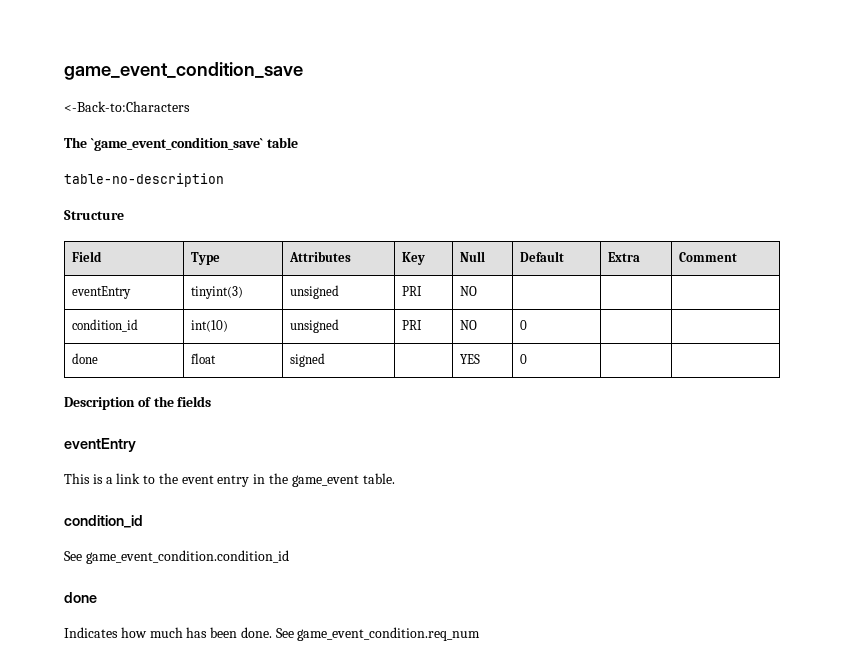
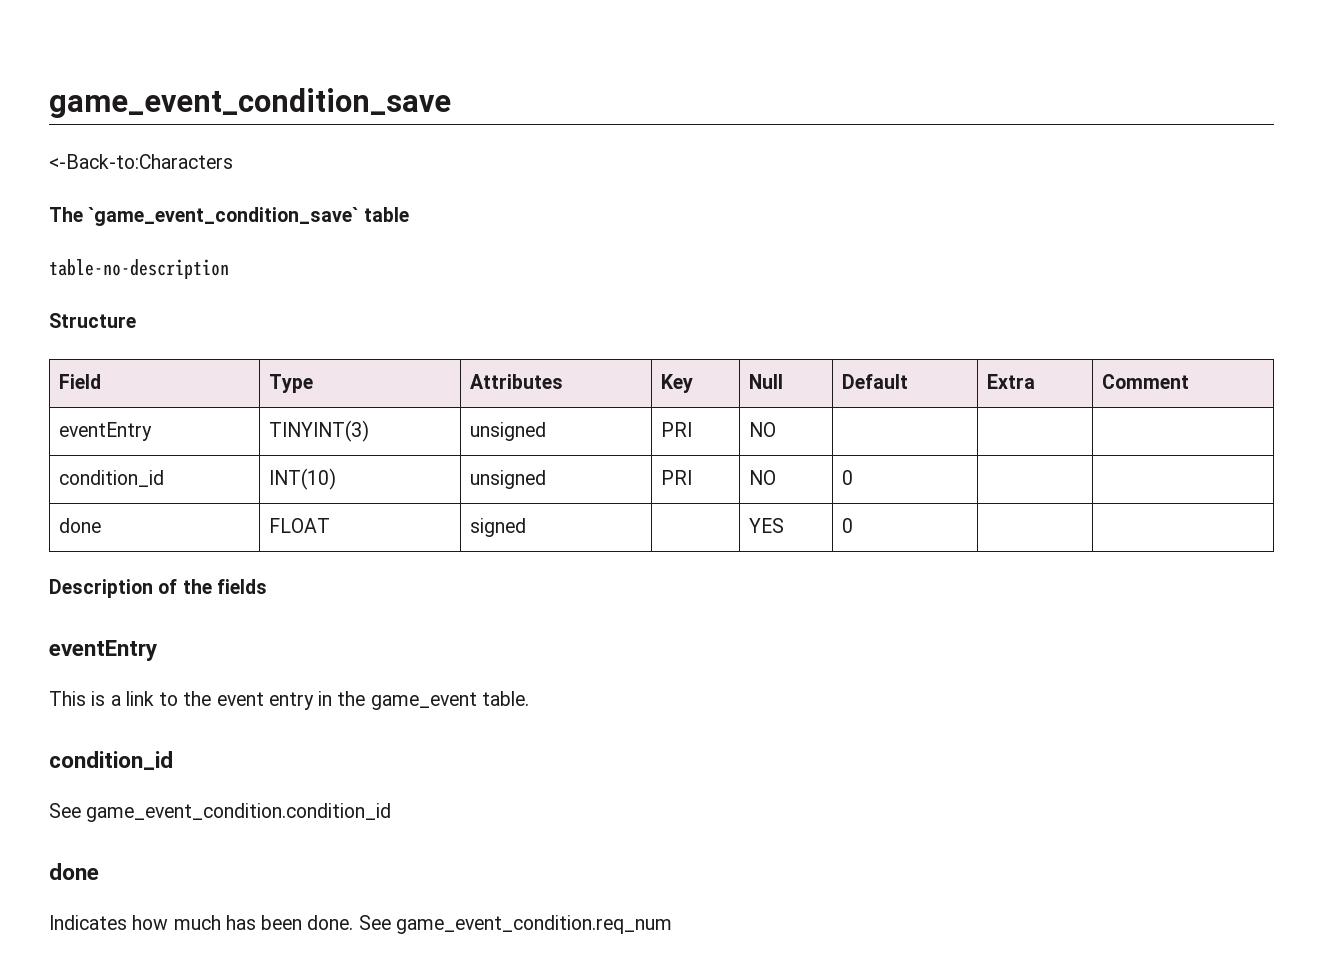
- eventEntry | tinyint(3) | unsigned | PRI | NO | | |
+ eventEntry | TINYINT(3) | unsigned | PRI | NO | | |
- condition_id | int(10) | unsigned | PRI | NO | 0 | |
+ condition_id | INT(10) | unsigned | PRI | NO | 0 | |
- done | float | signed | | YES | 0 | |
+ done | FLOAT | signed | | YES | 0 | |

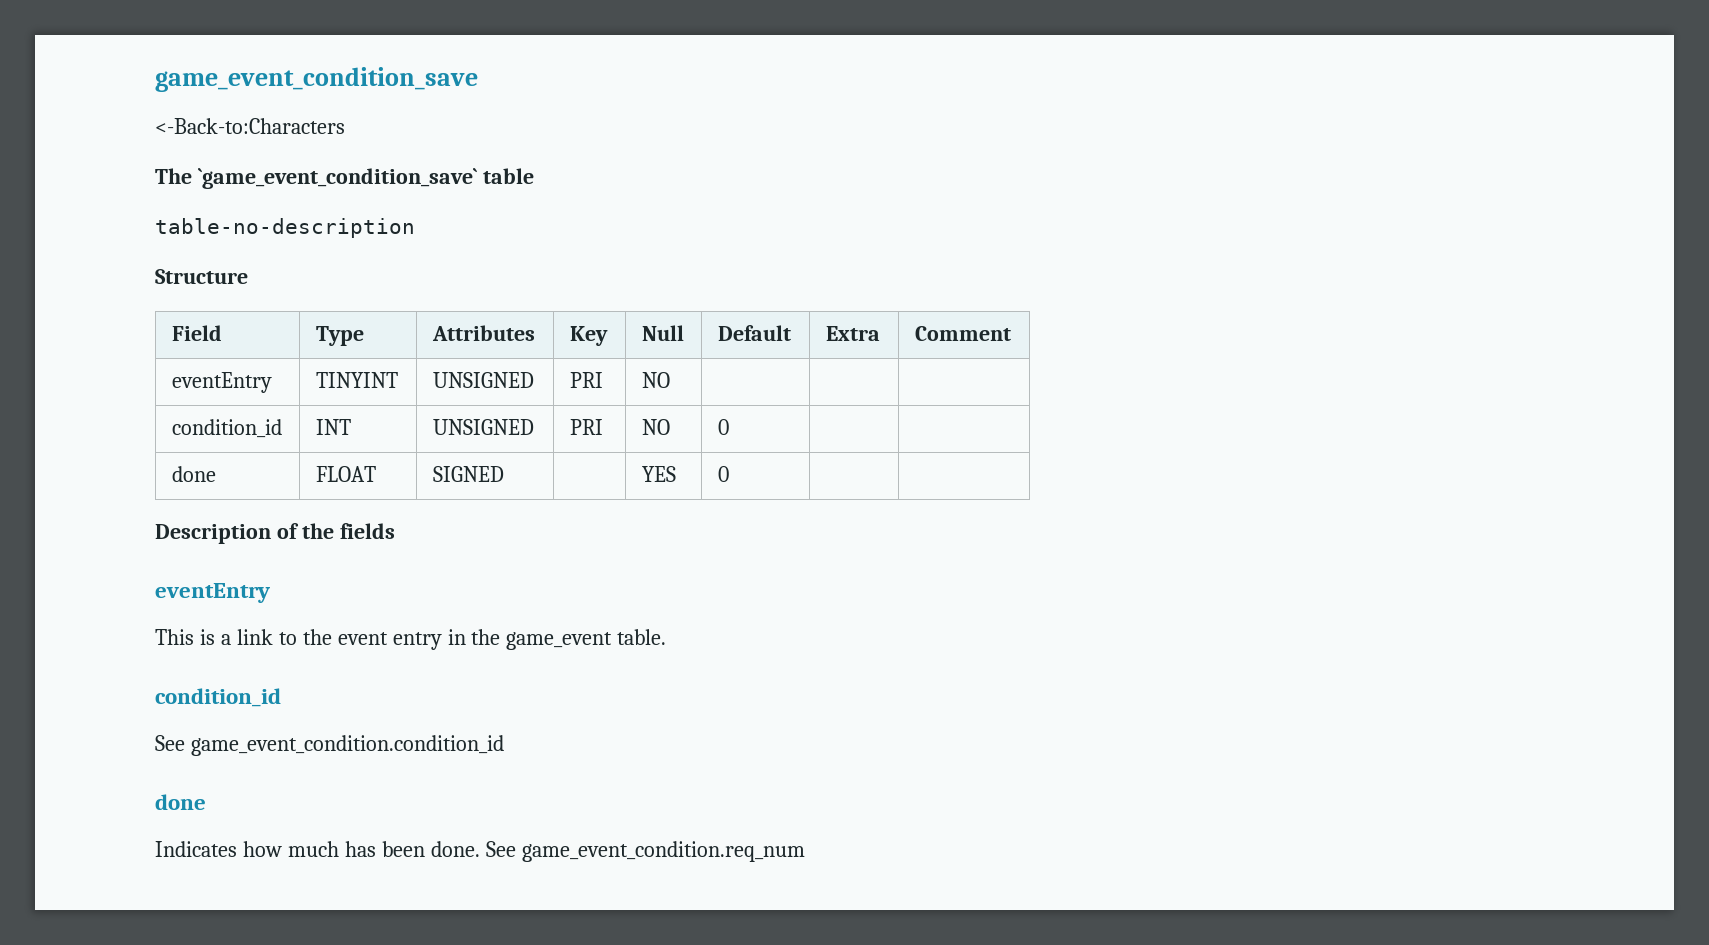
- eventEntry | TINYINT(3) | unsigned | PRI | NO | | |
+ eventEntry | TINYINT | UNSIGNED | PRI | NO | | |
- condition_id | INT(10) | unsigned | PRI | NO | 0 | |
+ condition_id | INT | UNSIGNED | PRI | NO | 0 | |
- done | FLOAT | signed | | YES | 0 | |
+ done | FLOAT | SIGNED | | YES | 0 | |

